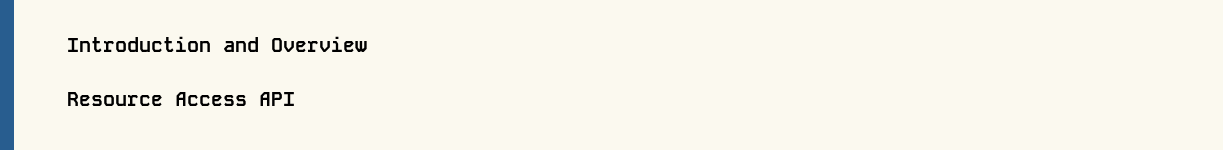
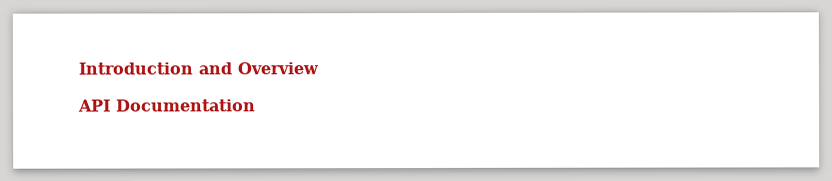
- Resource Access API
+ API Documentation

